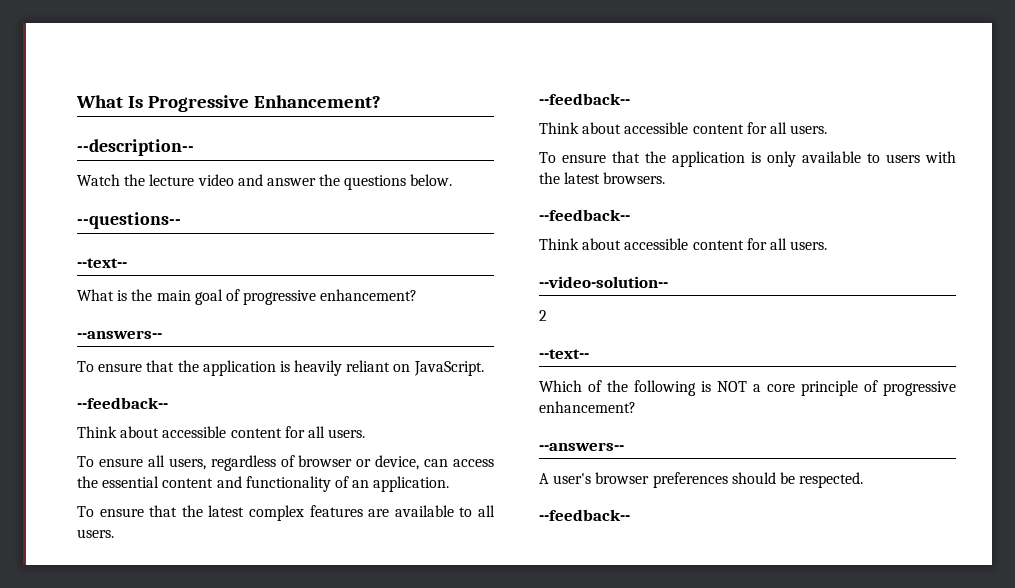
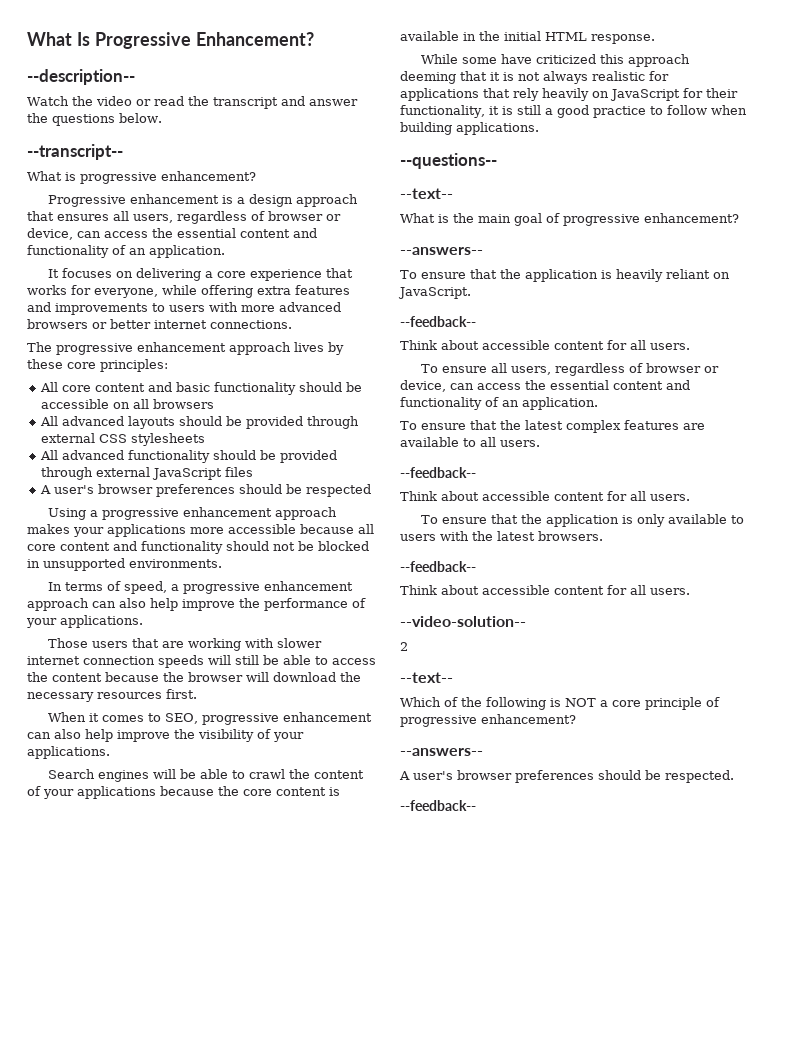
- Watch the lecture video and answer the questions below.
+ Watch the video or read the transcript and answer the questions below.
+ --transcript--
+ What is progressive enhancement?
+ Progressive enhancement is a design approach that ensures all users, regardless of browser or device, can access the essential content and functionality of an application.
+ It focuses on delivering a core experience that works for everyone, while offering extra features and improvements to users with more advanced browsers or better internet connections.
+ The progressive enhancement approach lives by these core principles:
+ All core content and basic functionality should be accessible on all browsers
+ All advanced layouts should be provided through external CSS stylesheets
+ All advanced functionality should be provided through external JavaScript files
+ A user's browser preferences should be respected
+ Using a progressive enhancement approach makes your applications more accessible because all core content and functionality should not be blocked in unsupported environments.
+ In terms of speed, a progressive enhancement approach can also help improve the performance of your applications.
+ Those users that are working with slower internet connection speeds will still be able to access the content because the browser will download the necessary resources first.
+ When it comes to SEO, progressive enhancement can also help improve the visibility of your applications.
+ Search engines will be able to crawl the content of your applications because the core content is available in the initial HTML response.
+ While some have criticized this approach deeming that it is not always realistic for applications that rely heavily on JavaScript for their functionality, it is still a good practice to follow when building applications.

